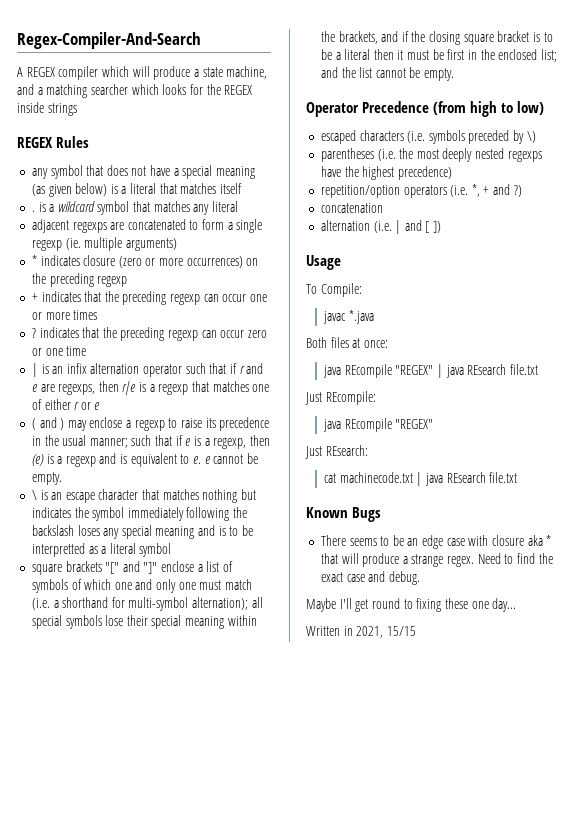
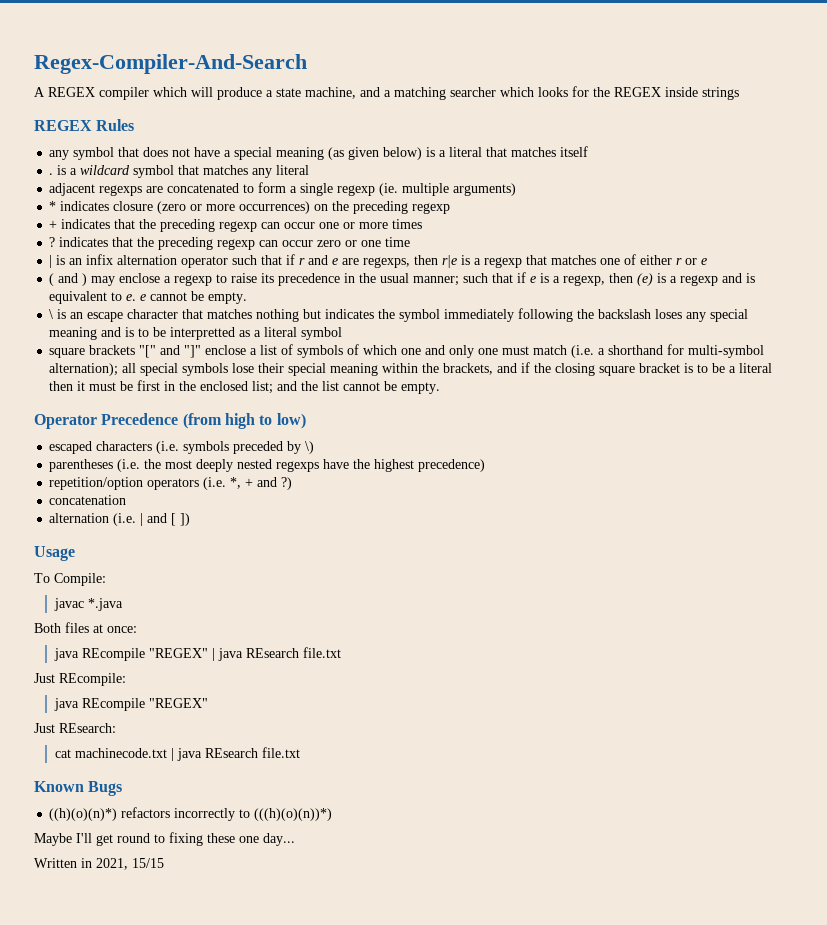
- There seems to be an edge case with closure aka * that will produce a strange regex. Need to find the exact case and debug.
+ ((h)(o)(n)*) refactors incorrectly to (((h)(o)(n))*)

